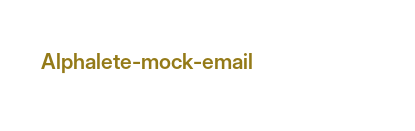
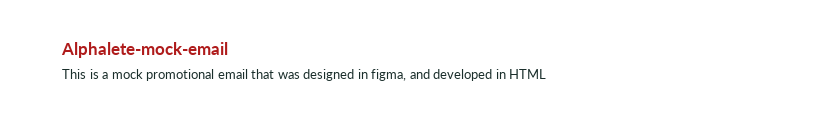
+ This is a mock promotional email that was designed in figma, and developed in HTML

